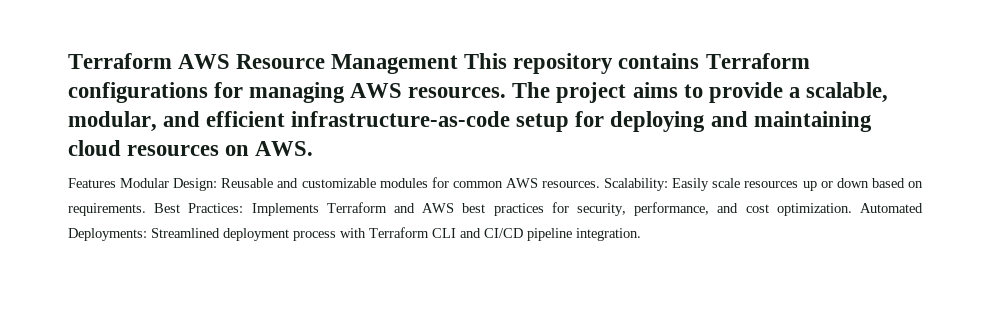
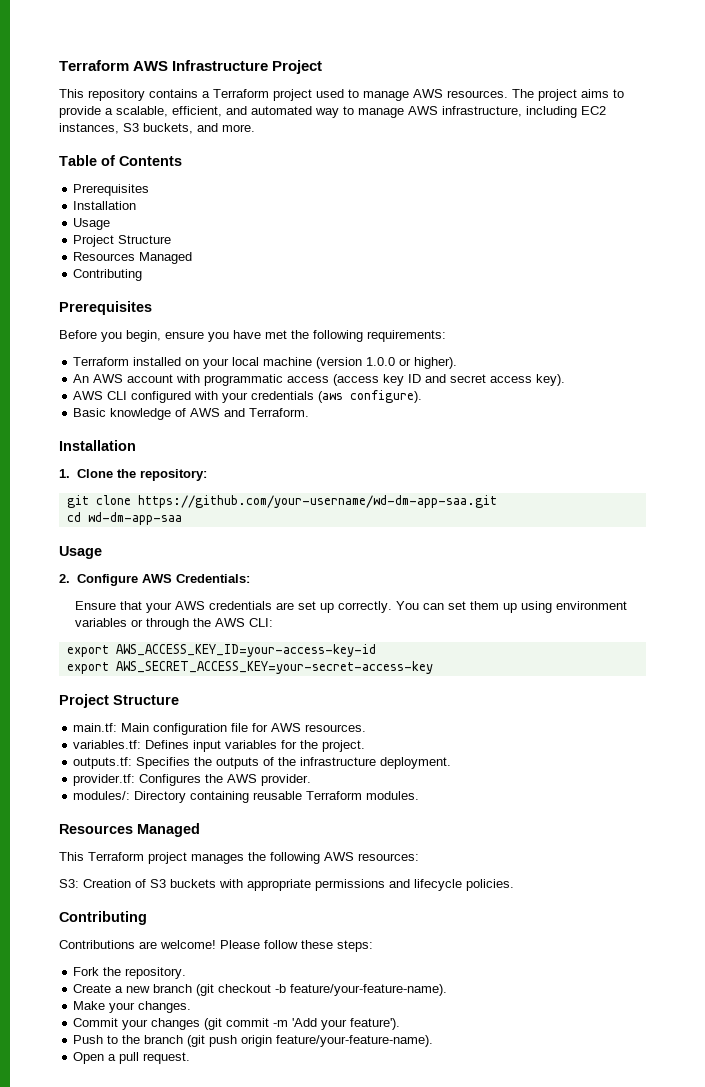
- Terraform AWS Resource Management This repository contains Terraform configurations for managing AWS resources.
+ Terraform AWS Infrastructure Project
+ This repository contains a Terraform project used to manage AWS resources.
- The project aims to provide a scalable, modular, and efficient infrastructure-as-code setup for deploying and maintaining cloud resources on AWS.
- Features Modular Design: Reusable and customizable modules for common AWS resources. Scalability: Easily scale resources up or down based on requirements. Best Practices: Implements Terraform and AWS best practices for security, performance, and cost optimization. Automated Deployments: Streamlined deployment process with Terraform CLI and CI/CD pipeline integration.
+ The project aims to provide a scalable, efficient, and automated way to manage AWS infrastructure, including EC2 instances, S3 buckets, and more.
+ Table of Contents
+ Prerequisites
+ Installation
+ Usage
+ Project Structure
+ Resources Managed
+ Contributing
+ Prerequisites
+ Before you begin, ensure you have met the following requirements:
+ Terraform installed on your local machine (version 1.0.0 or higher).
+ An AWS account with programmatic access (access key ID and secret access key).
+ AWS CLI configured with your credentials (aws configure).
+ Basic knowledge of AWS and Terraform.
+ Installation
+ 1. Clone the repository:
+ git clone https://github.com/your-username/wd-dm-app-saa.git
+ cd wd-dm-app-saa
+ Usage
+ 2. Configure AWS Credentials:
+ Ensure that your AWS credentials are set up correctly. You can set them up using environment variables or through the AWS CLI:
+ export AWS_ACCESS_KEY_ID=your-access-key-id
+ export AWS_SECRET_ACCESS_KEY=your-secret-access-key
+ Project Structure
+ main.tf: Main configuration file for AWS resources.
+ variables.tf: Defines input variables for the project.
+ outputs.tf: Specifies the outputs of the infrastructure deployment.
+ provider.tf: Configures the AWS provider.
+ modules/: Directory containing reusable Terraform modules.
+ Resources Managed
+ This Terraform project manages the following AWS resources:
+ S3: Creation of S3 buckets with appropriate permissions and lifecycle policies.
+ Contributing
+ Contributions are welcome! Please follow these steps:
+ Fork the repository.
+ Create a new branch (git checkout -b feature/your-feature-name).
+ Make your changes.
+ Commit your changes (git commit -m 'Add your feature').
+ Push to the branch (git push origin feature/your-feature-name).
+ Open a pull request.

